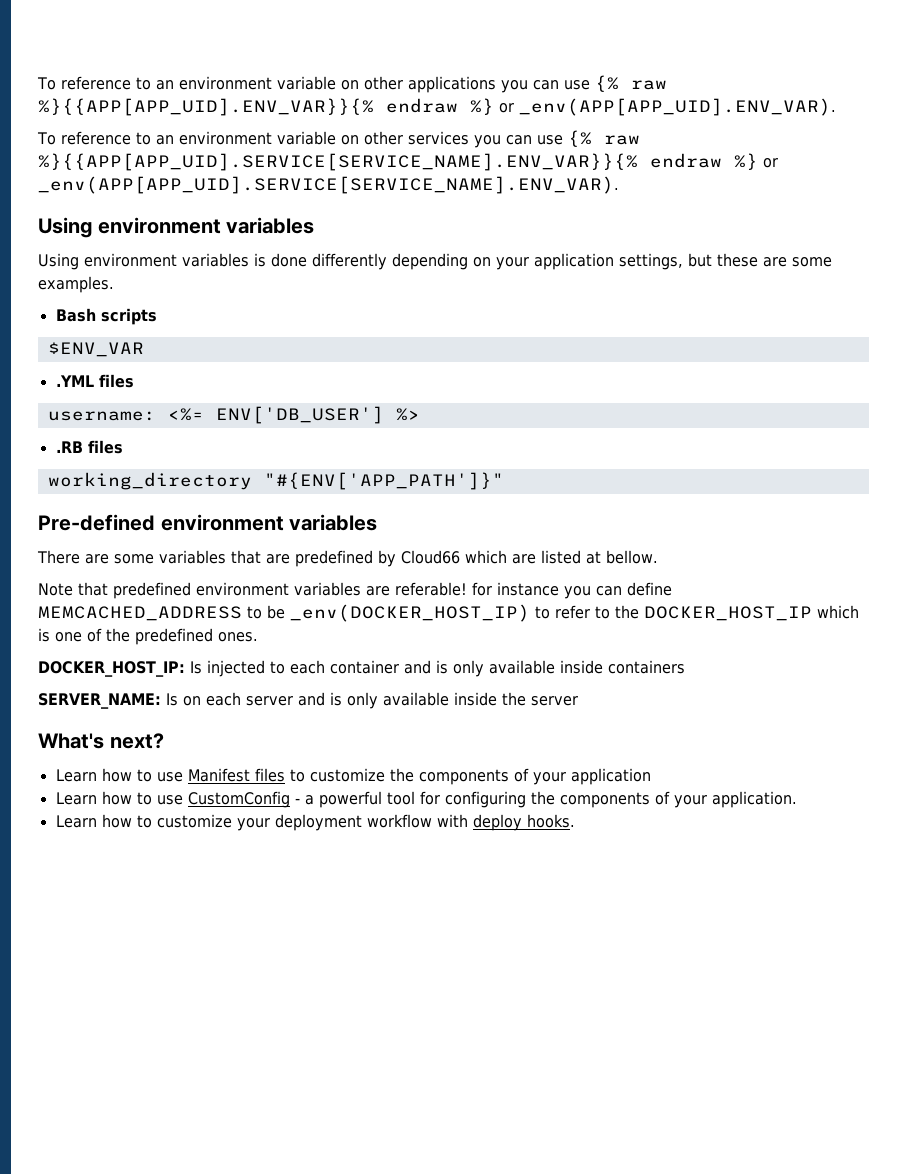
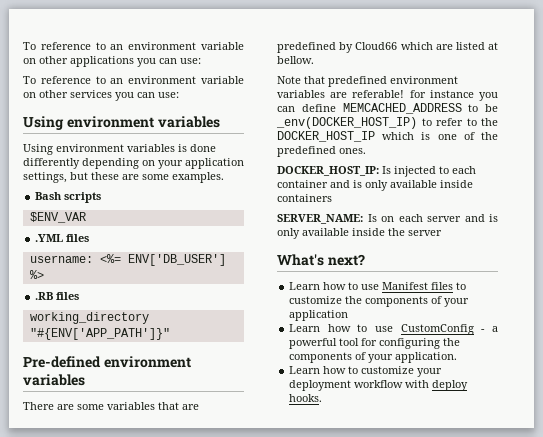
- To reference to an environment variable on other applications you can use {% raw %}{{APP[APP_UID].ENV_VAR}}{% endraw %} or _env(APP[APP_UID].ENV_VAR).
+ To reference to an environment variable on other applications you can use:
- To reference to an environment variable on other services you can use {% raw %}{{APP[APP_UID].SERVICE[SERVICE_NAME].ENV_VAR}}{% endraw %} or _env(APP[APP_UID].SERVICE[SERVICE_NAME].ENV_VAR).
+ To reference to an environment variable on other services you can use:

